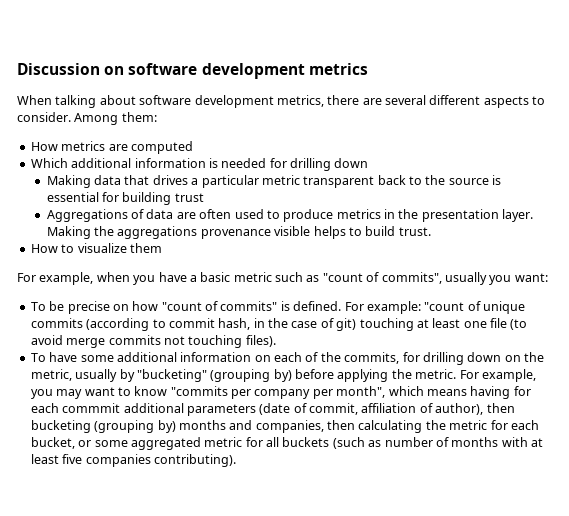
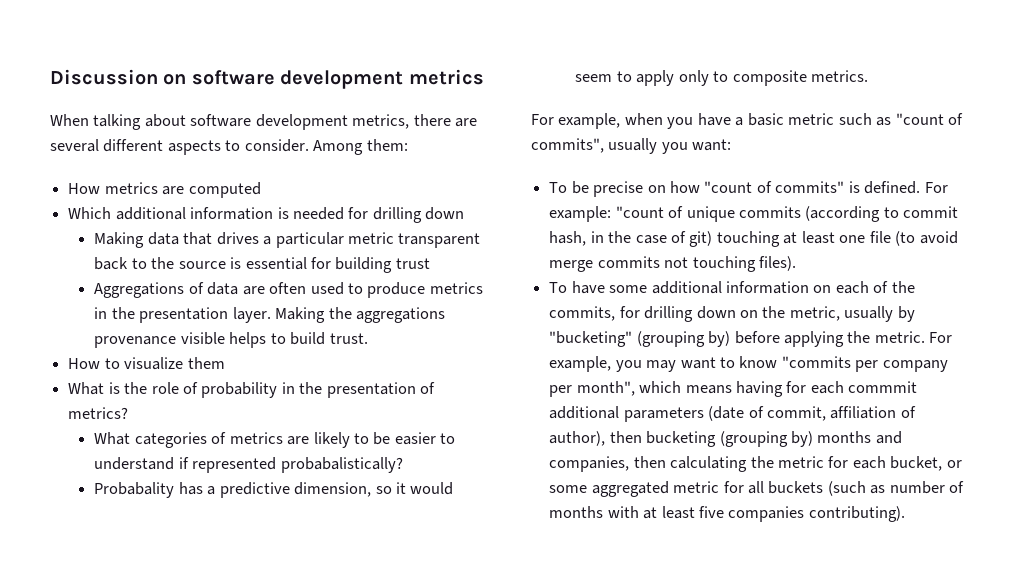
+ What is the role of probability in the presentation of metrics?
+ What categories of metrics are likely to be easier to understand if represented probabalistically?
+ Probabality has a predictive dimension, so it would seem to apply only to composite metrics.

